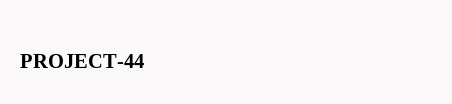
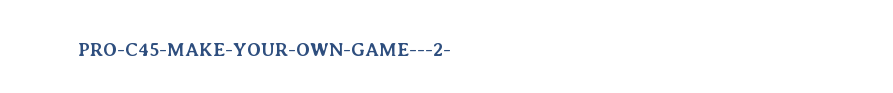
- PROJECT-44
+ PRO-C45-MAKE-YOUR-OWN-GAME---2-

